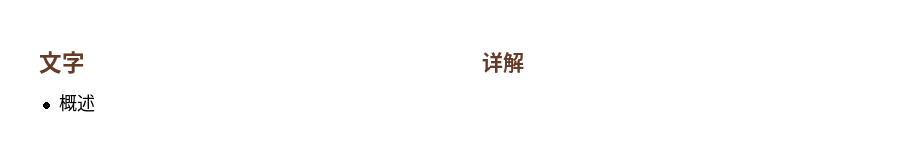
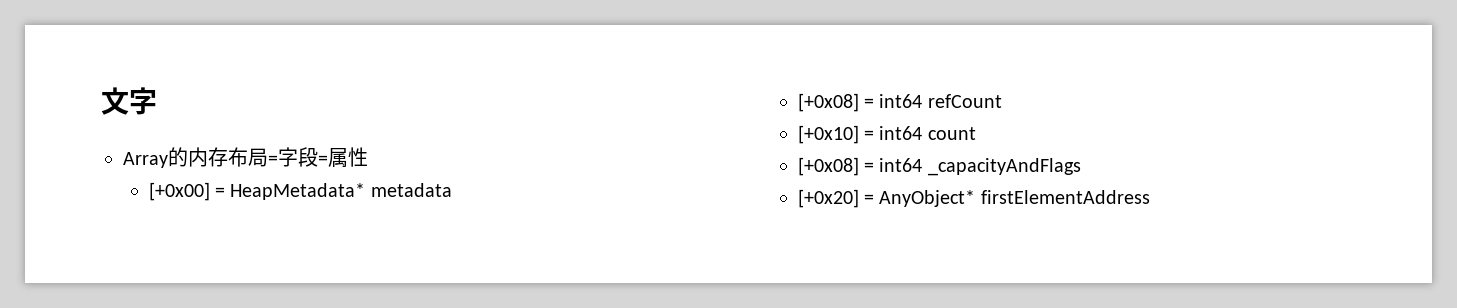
- 概述
- 详解
+ Array的内存布局=字段=属性
+ [+0x00] = HeapMetadata* metadata
+ [+0x08] = int64 refCount
+ [+0x10] = int64 count
+ [+0x08] = int64 _capacityAndFlags
+ [+0x20] = AnyObject* firstElementAddress

